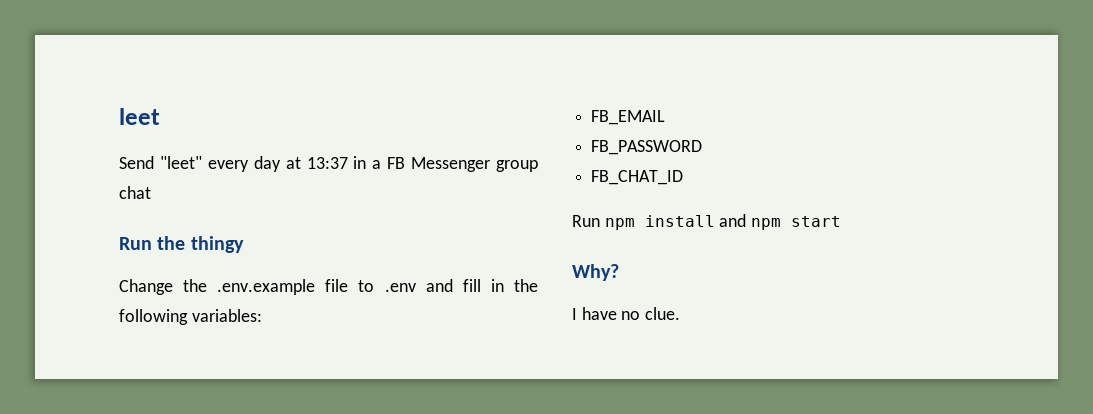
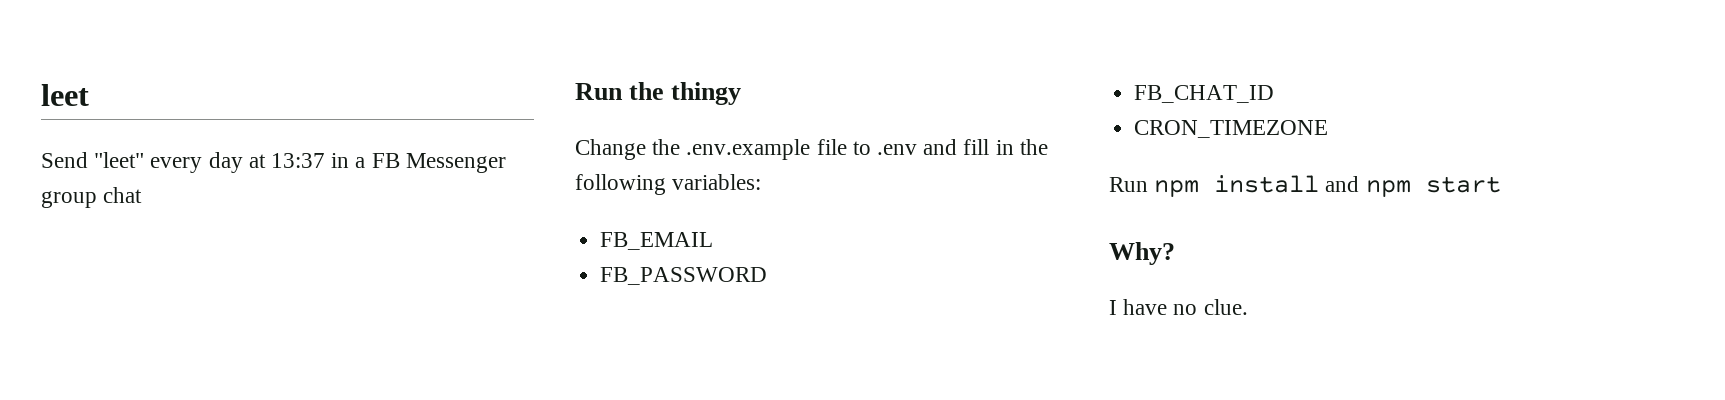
+ CRON_TIMEZONE

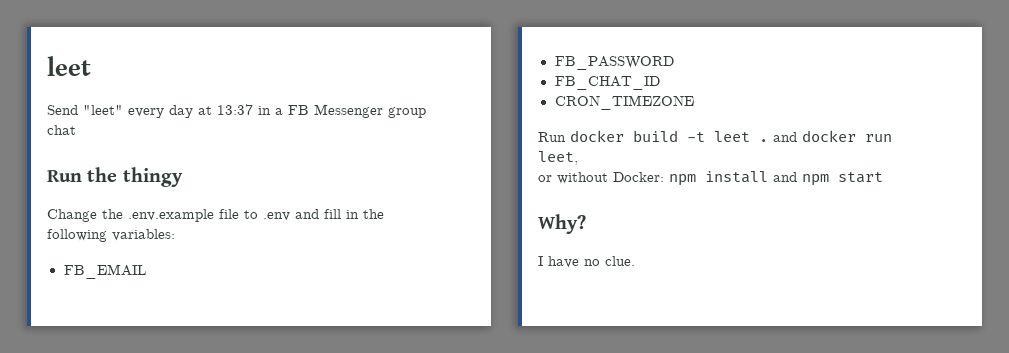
- Run npm install and npm start
+ Run docker build -t leet . and docker run leet,
+ or without Docker: npm install and npm start

